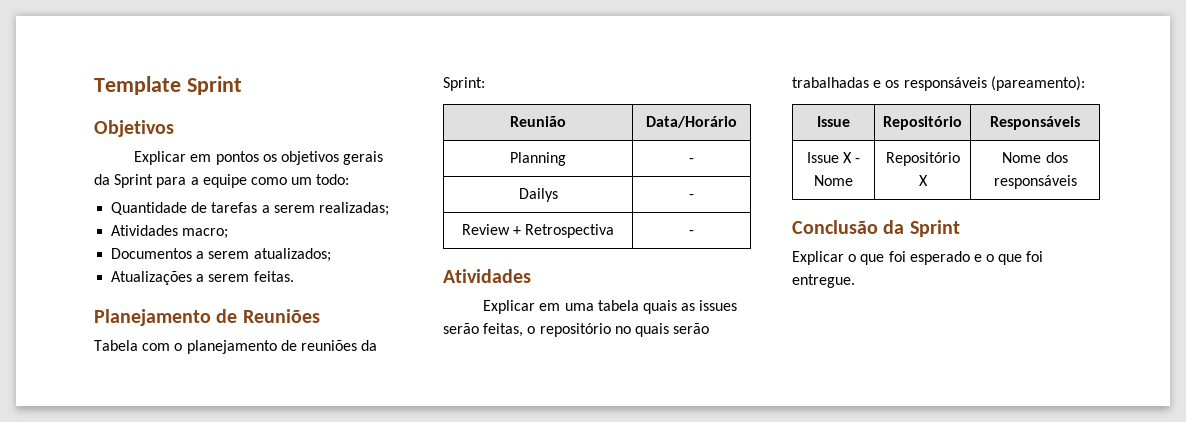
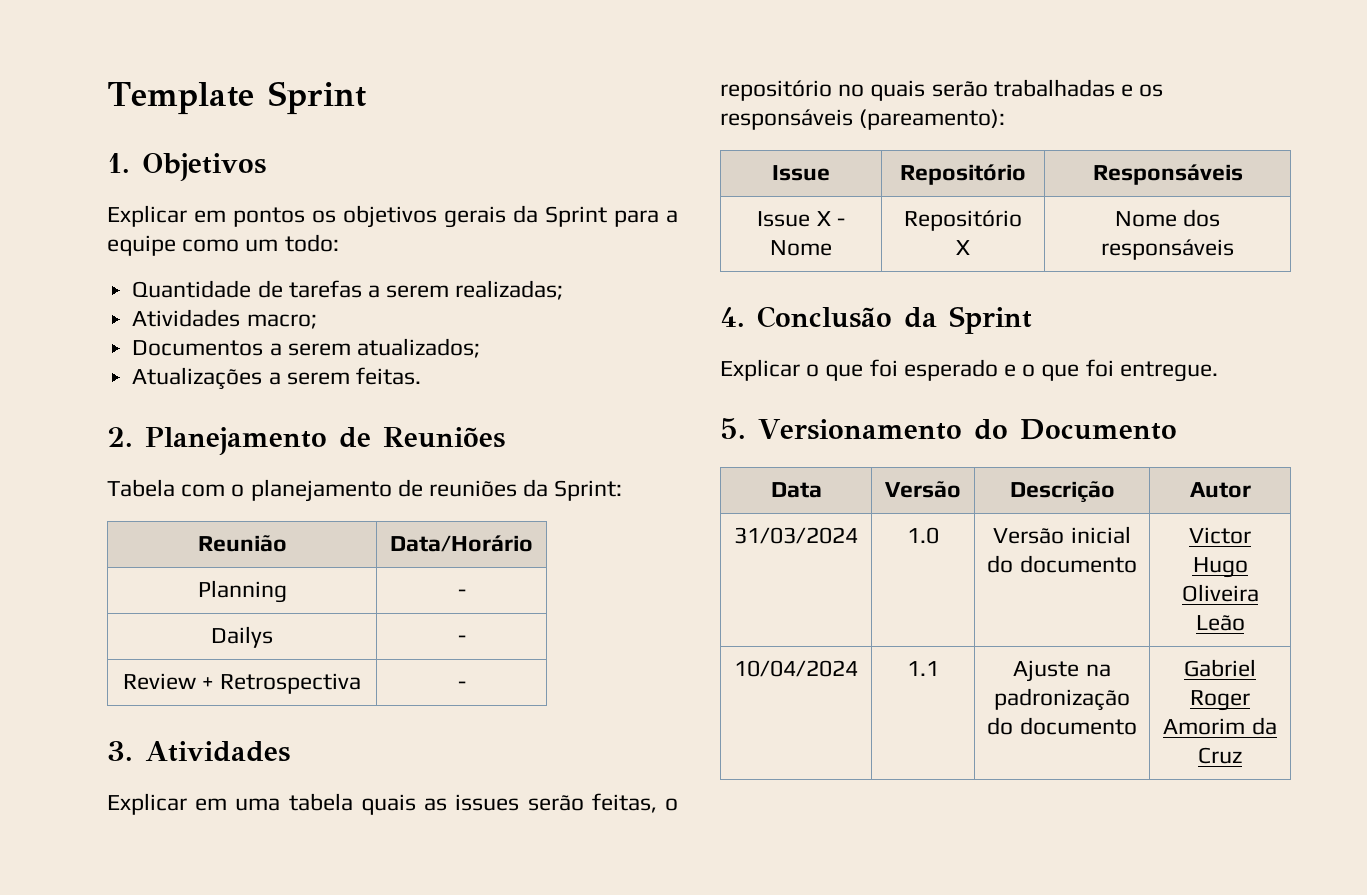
- Objetivos
+ 1. Objetivos
- Planejamento de Reuniões
+ 2. Planejamento de Reuniões
  Review + Retrospectiva | -
- Atividades
+ 3. Atividades
- Conclusão da Sprint
+ 4. Conclusão da Sprint
+ 5. Versionamento do Documento
+ Data | Versão | Descrição | Autor
+ 31/03/2024 | 1.0 | Versão inicial do documento | Victor Hugo Oliveira Leão
+ 10/04/2024 | 1.1 | Ajuste na padronização do documento | Gabriel Roger Amorim da Cruz

